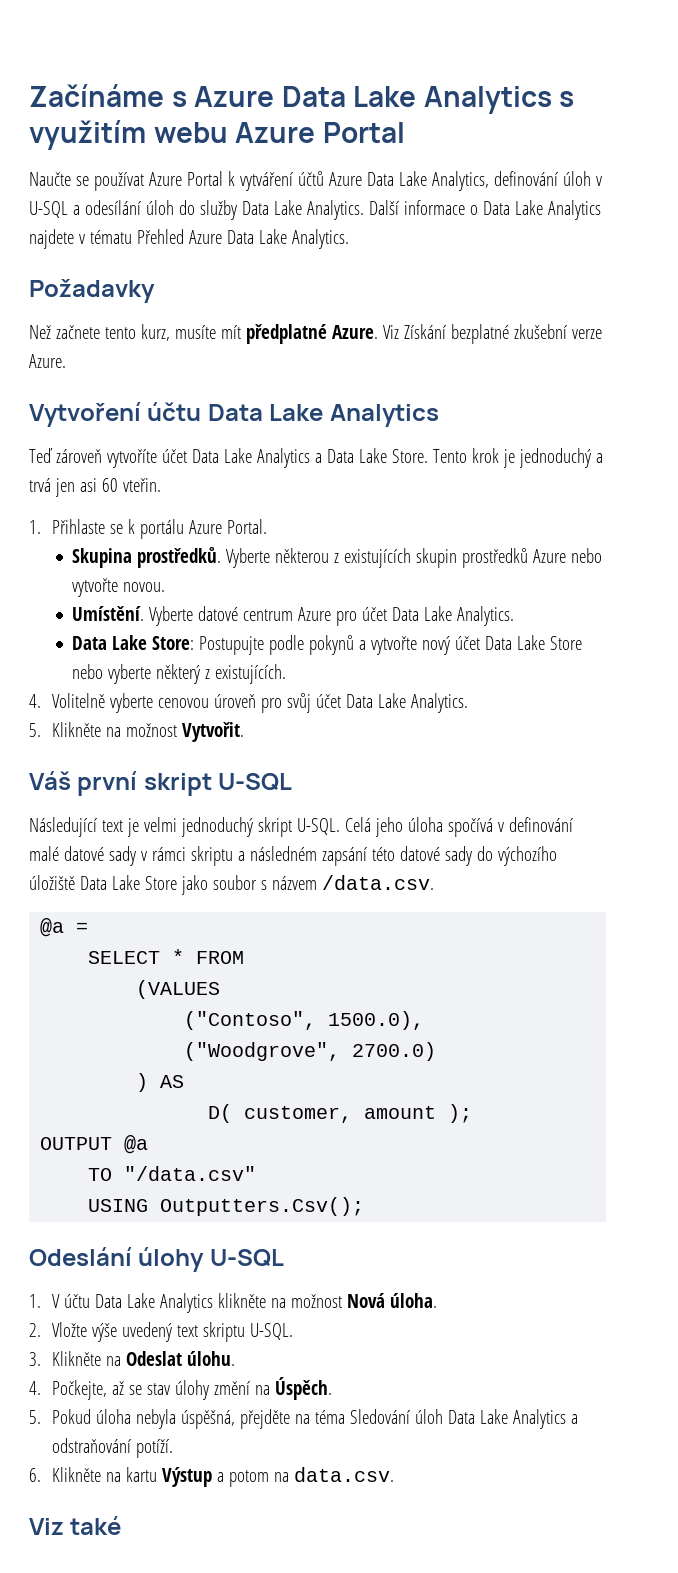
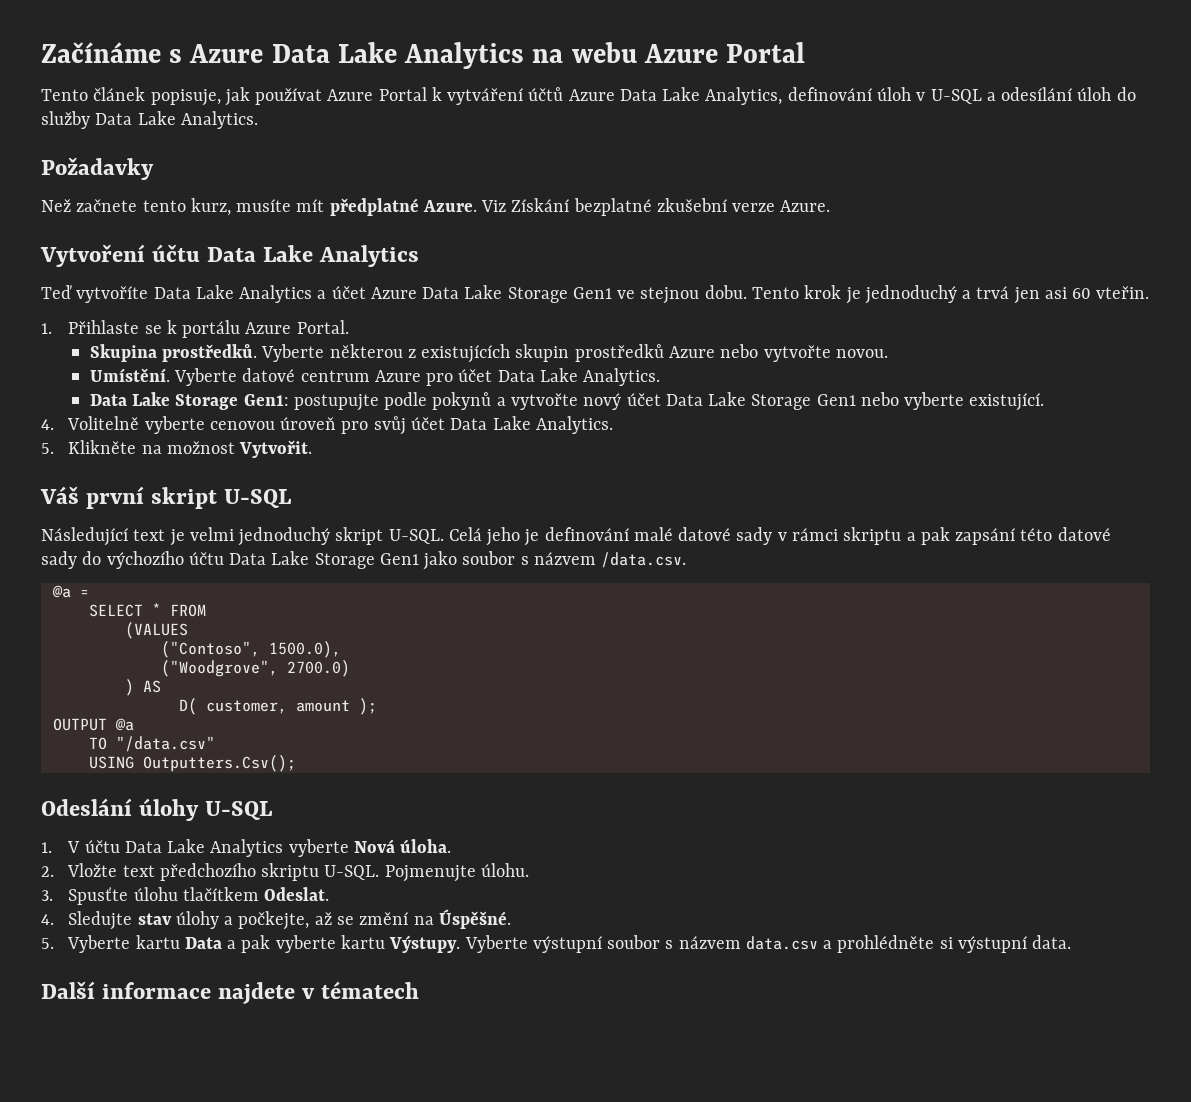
- Začínáme s Azure Data Lake Analytics s využitím webu Azure Portal
+ Začínáme s Azure Data Lake Analytics na webu Azure Portal
- Naučte se používat Azure Portal k vytváření účtů Azure Data Lake Analytics, definování úloh v U-SQL a odesílání úloh do služby Data Lake Analytics. Další informace o Data Lake Analytics najdete v tématu Přehled Azure Data Lake Analytics.
+ Tento článek popisuje, jak používat Azure Portal k vytváření účtů Azure Data Lake Analytics, definování úloh v U-SQL a odesílání úloh do služby Data Lake Analytics.
- Teď zároveň vytvoříte účet Data Lake Analytics a Data Lake Store.
+ Teď vytvoříte Data Lake Analytics a účet Azure Data Lake Storage Gen1 ve stejnou dobu.
- Data Lake Store: Postupujte podle pokynů a vytvořte nový účet Data Lake Store nebo vyberte některý z existujících.
+ Data Lake Storage Gen1: postupujte podle pokynů a vytvořte nový účet Data Lake Storage Gen1 nebo vyberte existující.
- Celá jeho úloha spočívá v definování malé datové sady v rámci skriptu a následném zapsání této datové sady do výchozího úložiště Data Lake Store jako soubor s názvem /data.csv.
+ Celá jeho je definování malé datové sady v rámci skriptu a pak zapsání této datové sady do výchozího účtu Data Lake Storage Gen1 jako soubor s názvem /data.csv.
- 1. V účtu Data Lake Analytics klikněte na možnost Nová úloha.
+ 1. V účtu Data Lake Analytics vyberte Nová úloha.
- 2. Vložte výše uvedený text skriptu U-SQL.
- 3. Klikněte na Odeslat úlohu.
- 4. Počkejte, až se stav úlohy změní na Úspěch.
- 5. Pokud úloha nebyla úspěšná, přejděte na téma Sledování úloh Data Lake Analytics a odstraňování potíží.
- 6. Klikněte na kartu Výstup a potom na data.csv.
- Viz také
+ 2. Vložte text předchozího skriptu U-SQL. Pojmenujte úlohu.
+ 3. Spusťte úlohu tlačítkem Odeslat.
+ 4. Sledujte stav úlohy a počkejte, až se změní na Úspěšné.
+ 5. Vyberte kartu Data a pak vyberte kartu Výstupy. Vyberte výstupní soubor s názvem data.csv a prohlédněte si výstupní data.
+ Další informace najdete v tématech

